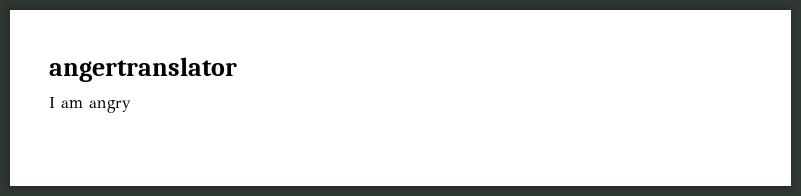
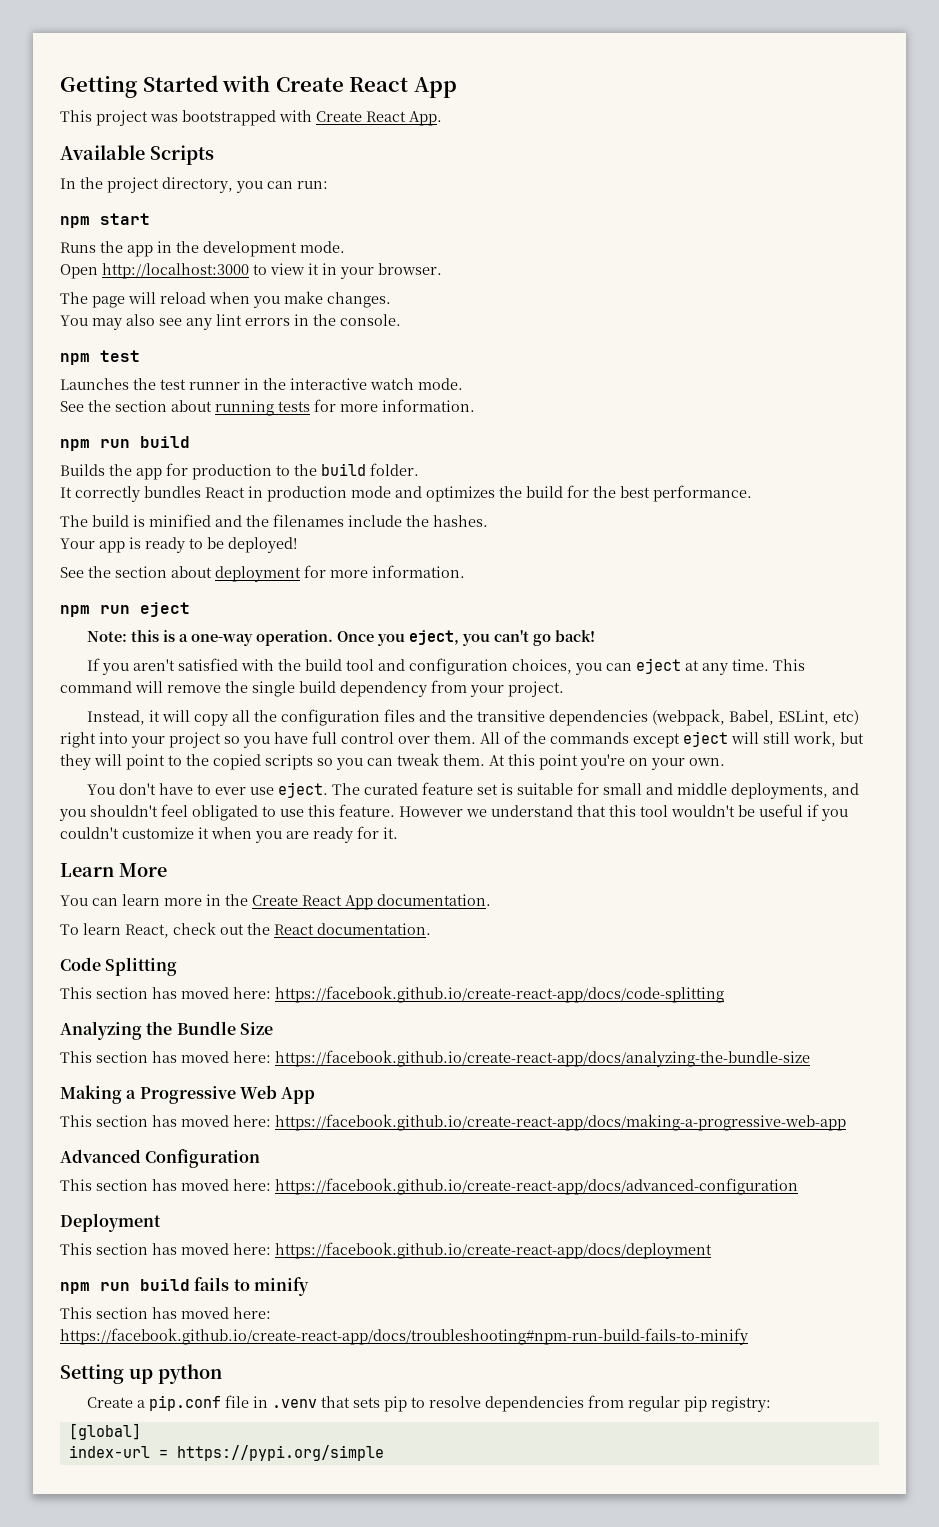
- angertranslator
- I am angry
+ Getting Started with Create React App
+ This project was bootstrapped with Create React App.
+ Available Scripts
+ In the project directory, you can run:
+ npm start
+ Runs the app in the development mode.
+ Open http://localhost:3000 to view it in your browser.
+ The page will reload when you make changes.
+ You may also see any lint errors in the console.
+ npm test
+ Launches the test runner in the interactive watch mode.
+ See the section about running tests for more information.
+ npm run build
+ Builds the app for production to the build folder.
+ It correctly bundles React in production mode and optimizes the build for the best performance.
+ The build is minified and the filenames include the hashes.
+ Your app is ready to be deployed!
+ See the section about deployment for more information.
+ npm run eject
+ Note: this is a one-way operation. Once you eject, you can't go back!
+ If you aren't satisfied with the build tool and configuration choices, you can eject at any time. This command will remove the single build dependency from your project.
+ Instead, it will copy all the configuration files and the transitive dependencies (webpack, Babel, ESLint, etc) right into your project so you have full control over them. All of the commands except eject will still work, but they will point to the copied scripts so you can tweak them. At this point you're on your own.
+ You don't have to ever use eject. The curated feature set is suitable for small and middle deployments, and you shouldn't feel obligated to use this feature. However we understand that this tool wouldn't be useful if you couldn't customize it when you are ready for it.
+ Learn More
+ You can learn more in the Create React App documentation.
+ To learn React, check out the React documentation.
+ Code Splitting
+ This section has moved here: https://facebook.github.io/create-react-app/docs/code-splitting
+ Analyzing the Bundle Size
+ This section has moved here: https://facebook.github.io/create-react-app/docs/analyzing-the-bundle-size
+ Making a Progressive Web App
+ This section has moved here: https://facebook.github.io/create-react-app/docs/making-a-progressive-web-app
+ Advanced Configuration
+ This section has moved here: https://facebook.github.io/create-react-app/docs/advanced-configuration
+ Deployment
+ This section has moved here: https://facebook.github.io/create-react-app/docs/deployment
+ npm run build fails to minify
+ This section has moved here: https://facebook.github.io/create-react-app/docs/troubleshooting#npm-run-build-fails-to-minify
+ Setting up python
+ Create a pip.conf file in .venv that sets pip to resolve dependencies from regular pip registry:
+ [global]
+ index-url = https://pypi.org/simple

